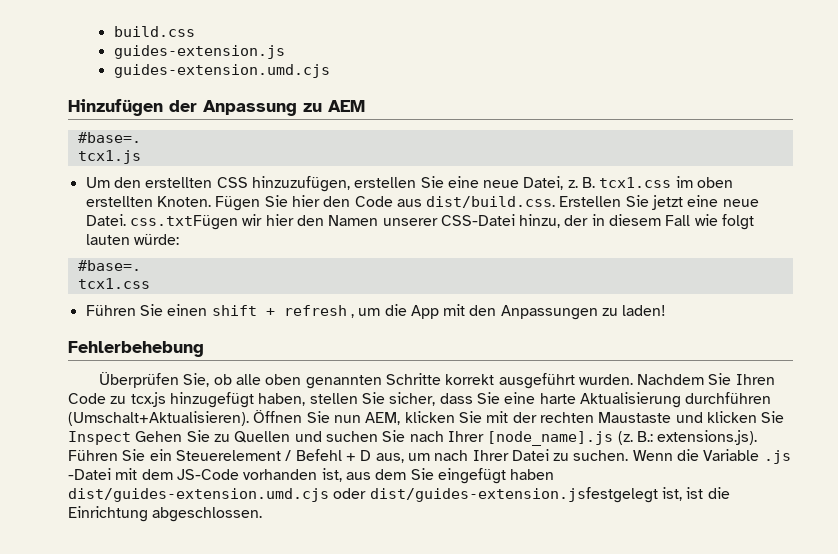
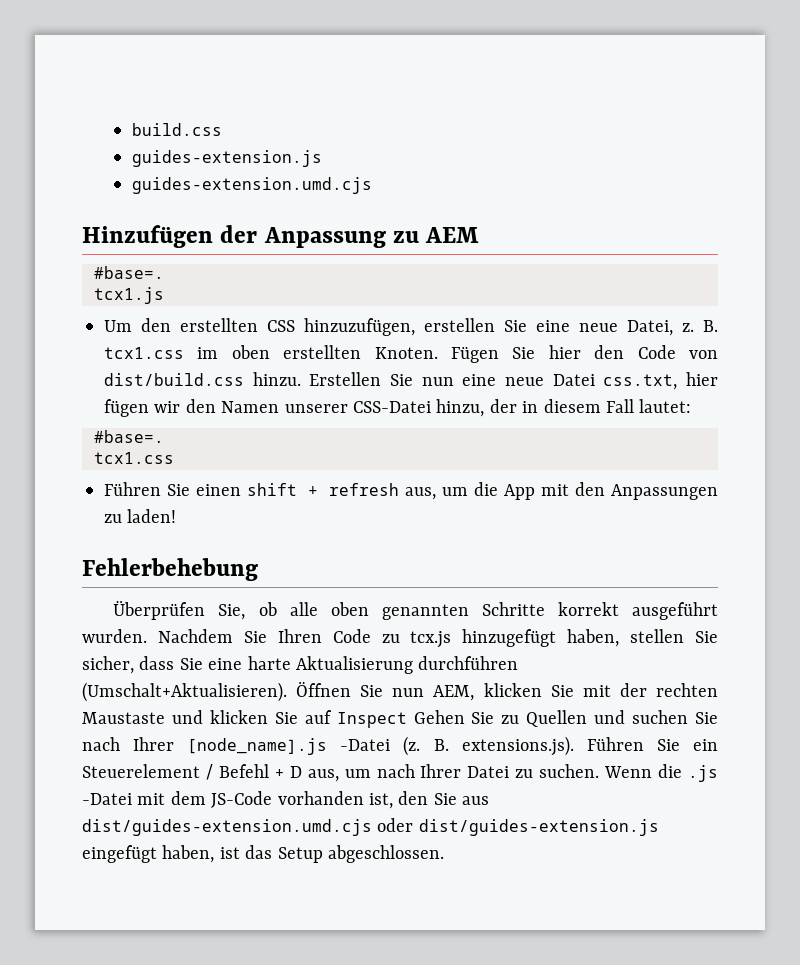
- Fügen Sie hier den Code aus dist/build.css. Erstellen Sie jetzt eine neue Datei. css.txtFügen wir hier den Namen unserer CSS-Datei hinzu, der in diesem Fall wie folgt lauten würde:
+ Fügen Sie hier den Code von dist/build.css hinzu. Erstellen Sie nun eine neue Datei css.txt, hier fügen wir den Namen unserer CSS-Datei hinzu, der in diesem Fall lautet:
- Führen Sie einen shift + refresh , um die App mit den Anpassungen zu laden!
+ Führen Sie einen shift + refresh aus, um die App mit den Anpassungen zu laden!
- Öffnen Sie nun AEM, klicken Sie mit der rechten Maustaste und klicken Sie Inspect Gehen Sie zu Quellen und suchen Sie nach Ihrer [node_name].js (z. B.: extensions.js). Führen Sie ein Steuerelement / Befehl + D aus, um nach Ihrer Datei zu suchen.
+ Öffnen Sie nun AEM, klicken Sie mit der rechten Maustaste und klicken Sie auf Inspect Gehen Sie zu Quellen und suchen Sie nach Ihrer [node_name].js -Datei (z. B. extensions.js). Führen Sie ein Steuerelement / Befehl + D aus, um nach Ihrer Datei zu suchen.
- Wenn die Variable .js -Datei mit dem JS-Code vorhanden ist, aus dem Sie eingefügt haben dist/guides-extension.umd.cjs oder dist/guides-extension.jsfestgelegt ist, ist die Einrichtung abgeschlossen.
+ Wenn die .js -Datei mit dem JS-Code vorhanden ist, den Sie aus dist/guides-extension.umd.cjs oder dist/guides-extension.js eingefügt haben, ist das Setup abgeschlossen.

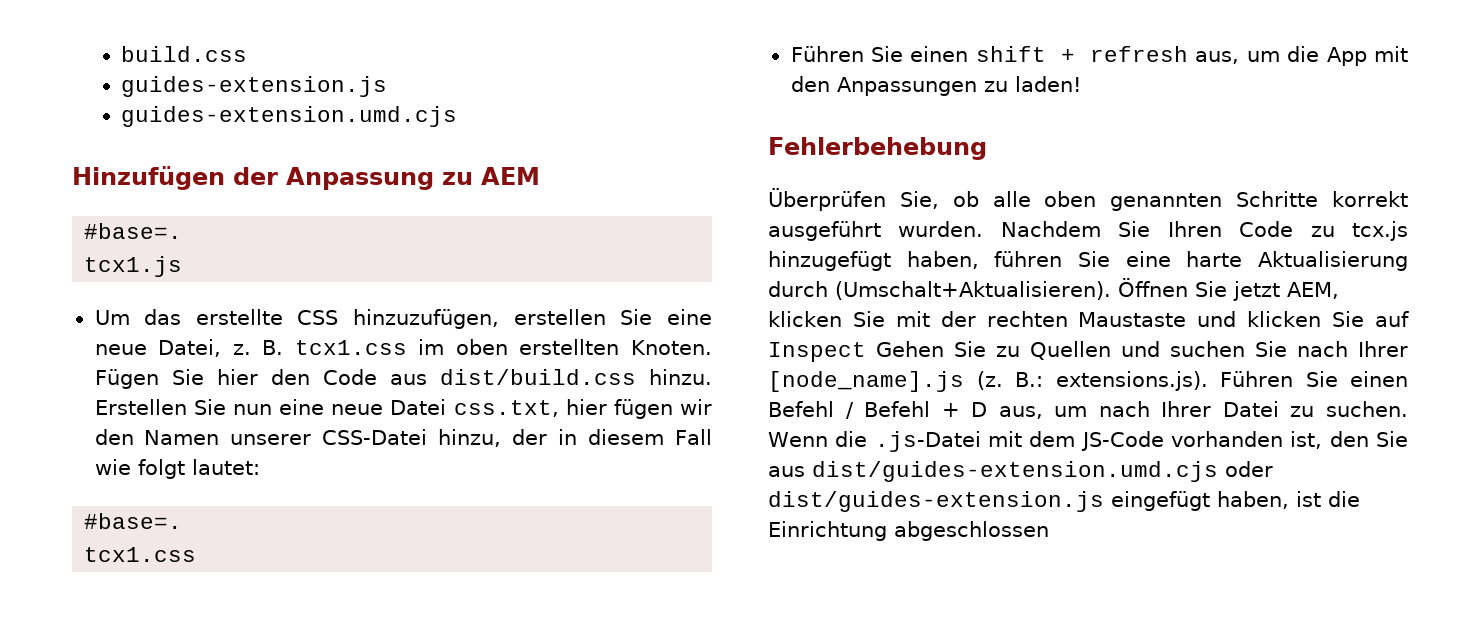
- Um den erstellten CSS hinzuzufügen, erstellen Sie eine neue Datei, z.
+ Um das erstellte CSS hinzuzufügen, erstellen Sie eine neue Datei, z.
- Fügen Sie hier den Code von dist/build.css hinzu.
+ Fügen Sie hier den Code aus dist/build.css hinzu.
- Erstellen Sie nun eine neue Datei css.txt, hier fügen wir den Namen unserer CSS-Datei hinzu, der in diesem Fall lautet:
+ Erstellen Sie nun eine neue Datei css.txt, hier fügen wir den Namen unserer CSS-Datei hinzu, der in diesem Fall wie folgt lautet:
- Nachdem Sie Ihren Code zu tcx.js hinzugefügt haben, stellen Sie sicher, dass Sie eine harte Aktualisierung durchführen (Umschalt+Aktualisieren).
+ Nachdem Sie Ihren Code zu tcx.js hinzugefügt haben, führen Sie eine harte Aktualisierung durch (Umschalt+Aktualisieren).
- Öffnen Sie nun AEM, klicken Sie mit der rechten Maustaste und klicken Sie auf Inspect Gehen Sie zu Quellen und suchen Sie nach Ihrer [node_name].js -Datei (z. B. extensions.js). Führen Sie ein Steuerelement / Befehl + D aus, um nach Ihrer Datei zu suchen.
+ Öffnen Sie jetzt AEM, klicken Sie mit der rechten Maustaste und klicken Sie auf Inspect Gehen Sie zu Quellen und suchen Sie nach Ihrer [node_name].js (z. B.: extensions.js). Führen Sie einen Befehl / Befehl + D aus, um nach Ihrer Datei zu suchen.
- Wenn die .js -Datei mit dem JS-Code vorhanden ist, den Sie aus dist/guides-extension.umd.cjs oder dist/guides-extension.js eingefügt haben, ist das Setup abgeschlossen.
+ Wenn die .js-Datei mit dem JS-Code vorhanden ist, den Sie aus dist/guides-extension.umd.cjs oder dist/guides-extension.js eingefügt haben, ist die Einrichtung abgeschlossen

